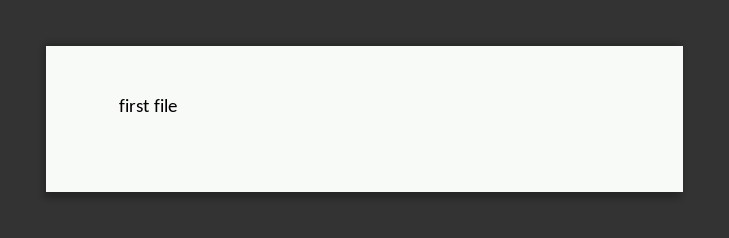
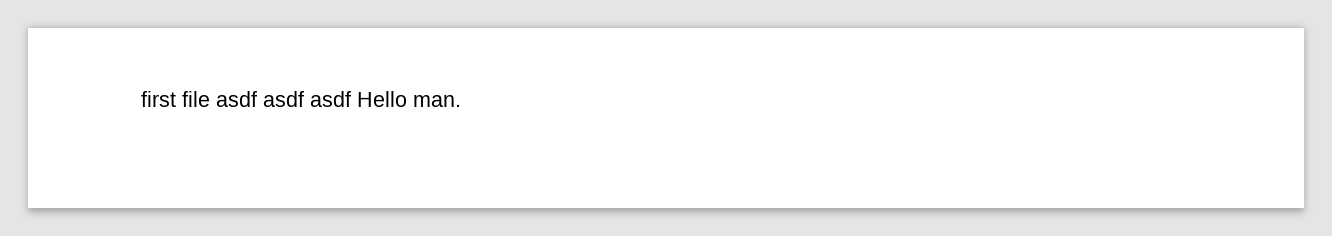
- first file
+ first file asdf asdf asdf Hello man.

